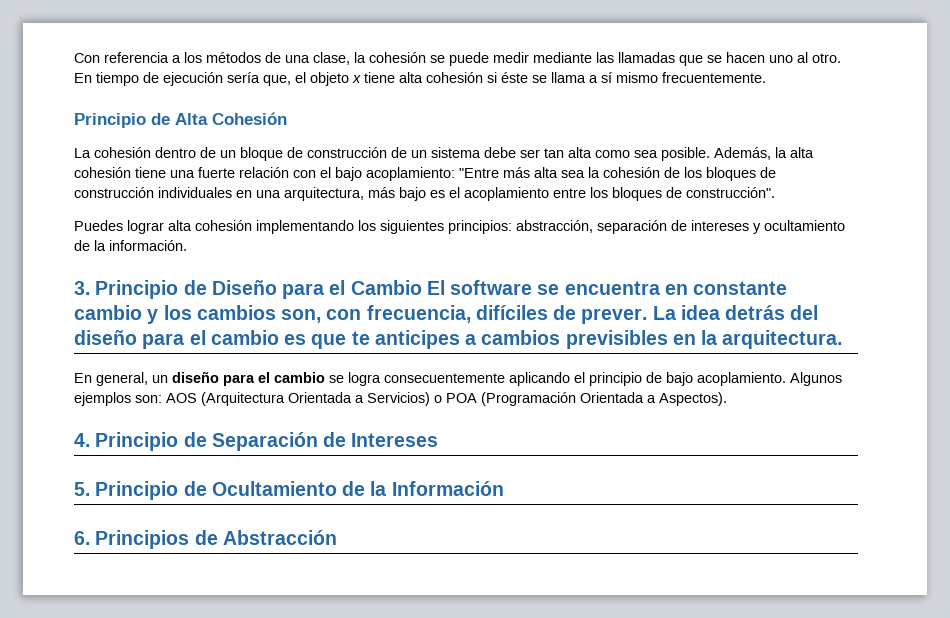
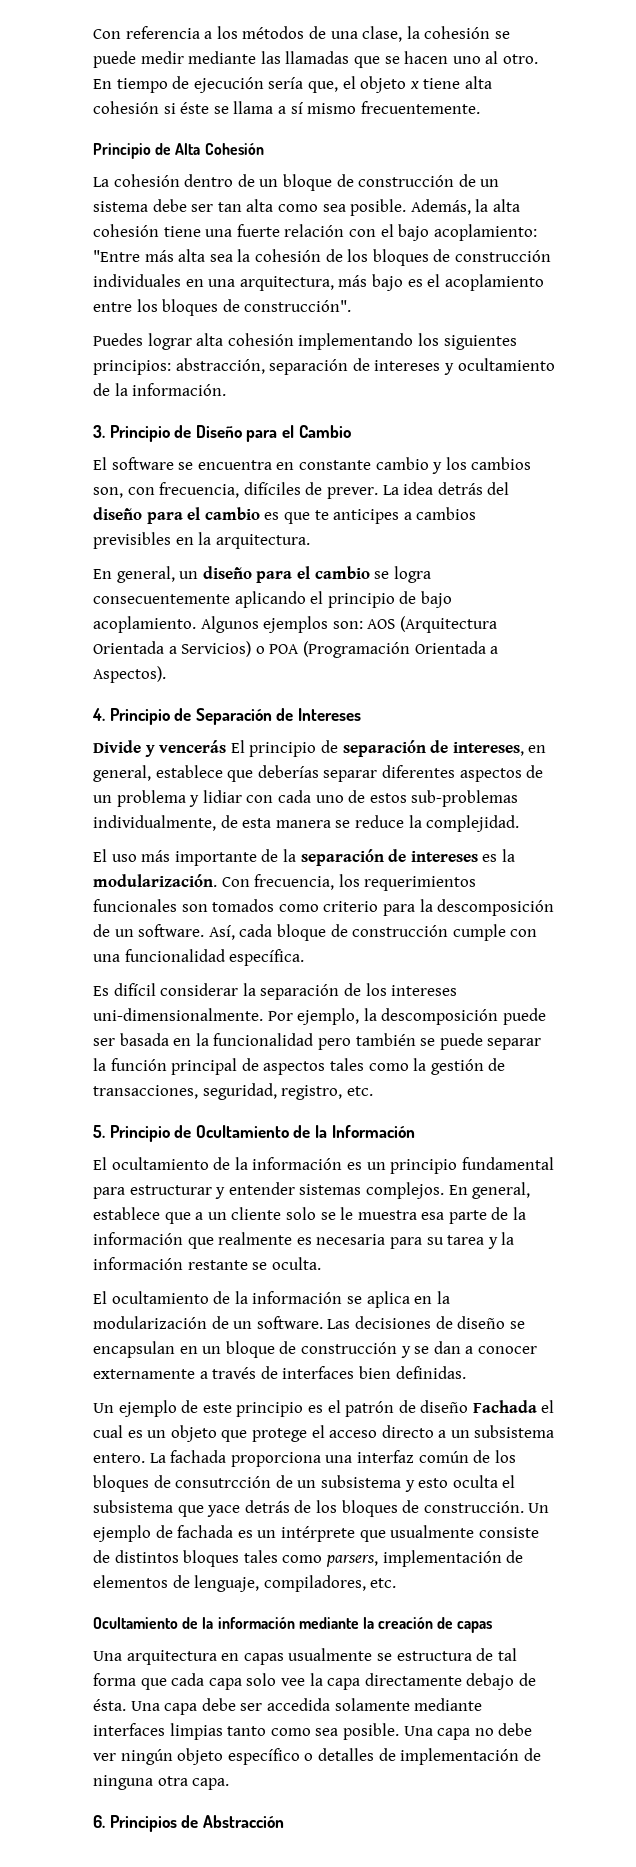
- 3. Principio de Diseño para el Cambio El software se encuentra en constante cambio y los cambios son, con frecuencia, difíciles de prever.
+ 3. Principio de Diseño para el Cambio
+ El software se encuentra en constante cambio y los cambios son, con frecuencia, difíciles de prever.
+ Divide y vencerás El principio de separación de intereses, en general, establece que deberías separar diferentes aspectos de un problema y lidiar con cada uno de estos sub-problemas individualmente, de esta manera se reduce la complejidad.
+ El uso más importante de la separación de intereses es la modularización. Con frecuencia, los requerimientos funcionales son tomados como criterio para la descomposición de un software. Así, cada bloque de construcción cumple con una funcionalidad específica.
+ Es difícil considerar la separación de los intereses uni-dimensionalmente. Por ejemplo, la descomposición puede ser basada en la funcionalidad pero también se puede separar la función principal de aspectos tales como la gestión de transacciones, seguridad, registro, etc.
+ El ocultamiento de la información es un principio fundamental para estructurar y entender sistemas complejos. En general, establece que a un cliente solo se le muestra esa parte de la información que realmente es necesaria para su tarea y la información restante se oculta.
+ El ocultamiento de la información se aplica en la modularización de un software. Las decisiones de diseño se encapsulan en un bloque de construcción y se dan a conocer externamente a través de interfaces bien definidas.
+ Un ejemplo de este principio es el patrón de diseño Fachada el cual es un objeto que protege el acceso directo a un subsistema entero. La fachada proporciona una interfaz común de los bloques de consutrcción de un subsistema y esto oculta el subsistema que yace detrás de los bloques de construcción. Un ejemplo de fachada es un intérprete que usualmente consiste de distintos bloques tales como parsers, implementación de elementos de lenguaje, compiladores, etc.
+ Ocultamiento de la información mediante la creación de capas
+ Una arquitectura en capas usualmente se estructura de tal forma que cada capa solo vee la capa directamente debajo de ésta. Una capa debe ser accedida solamente mediante interfaces limpias tanto como sea posible. Una capa no debe ver ningún objeto específico o detalles de implementación de ninguna otra capa.

